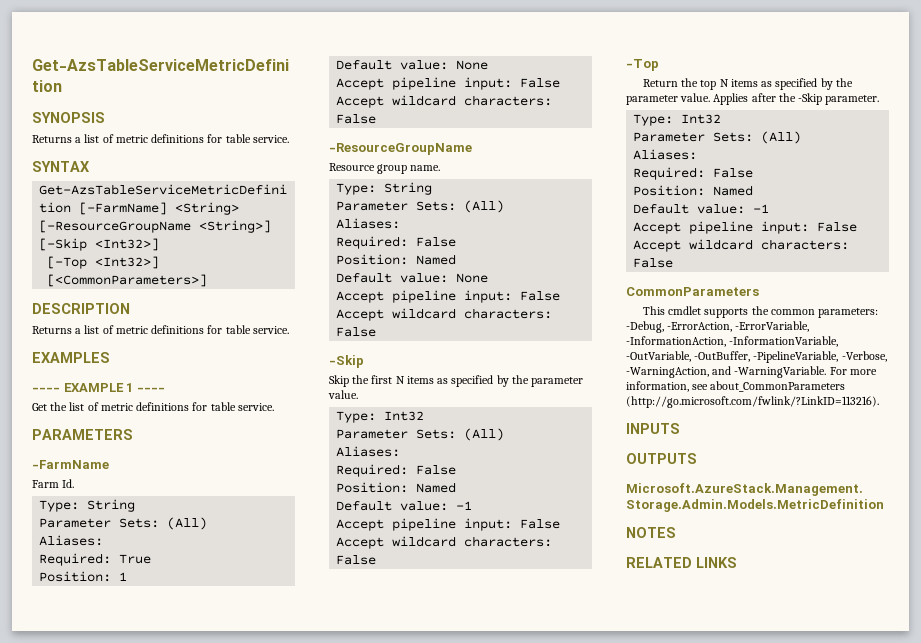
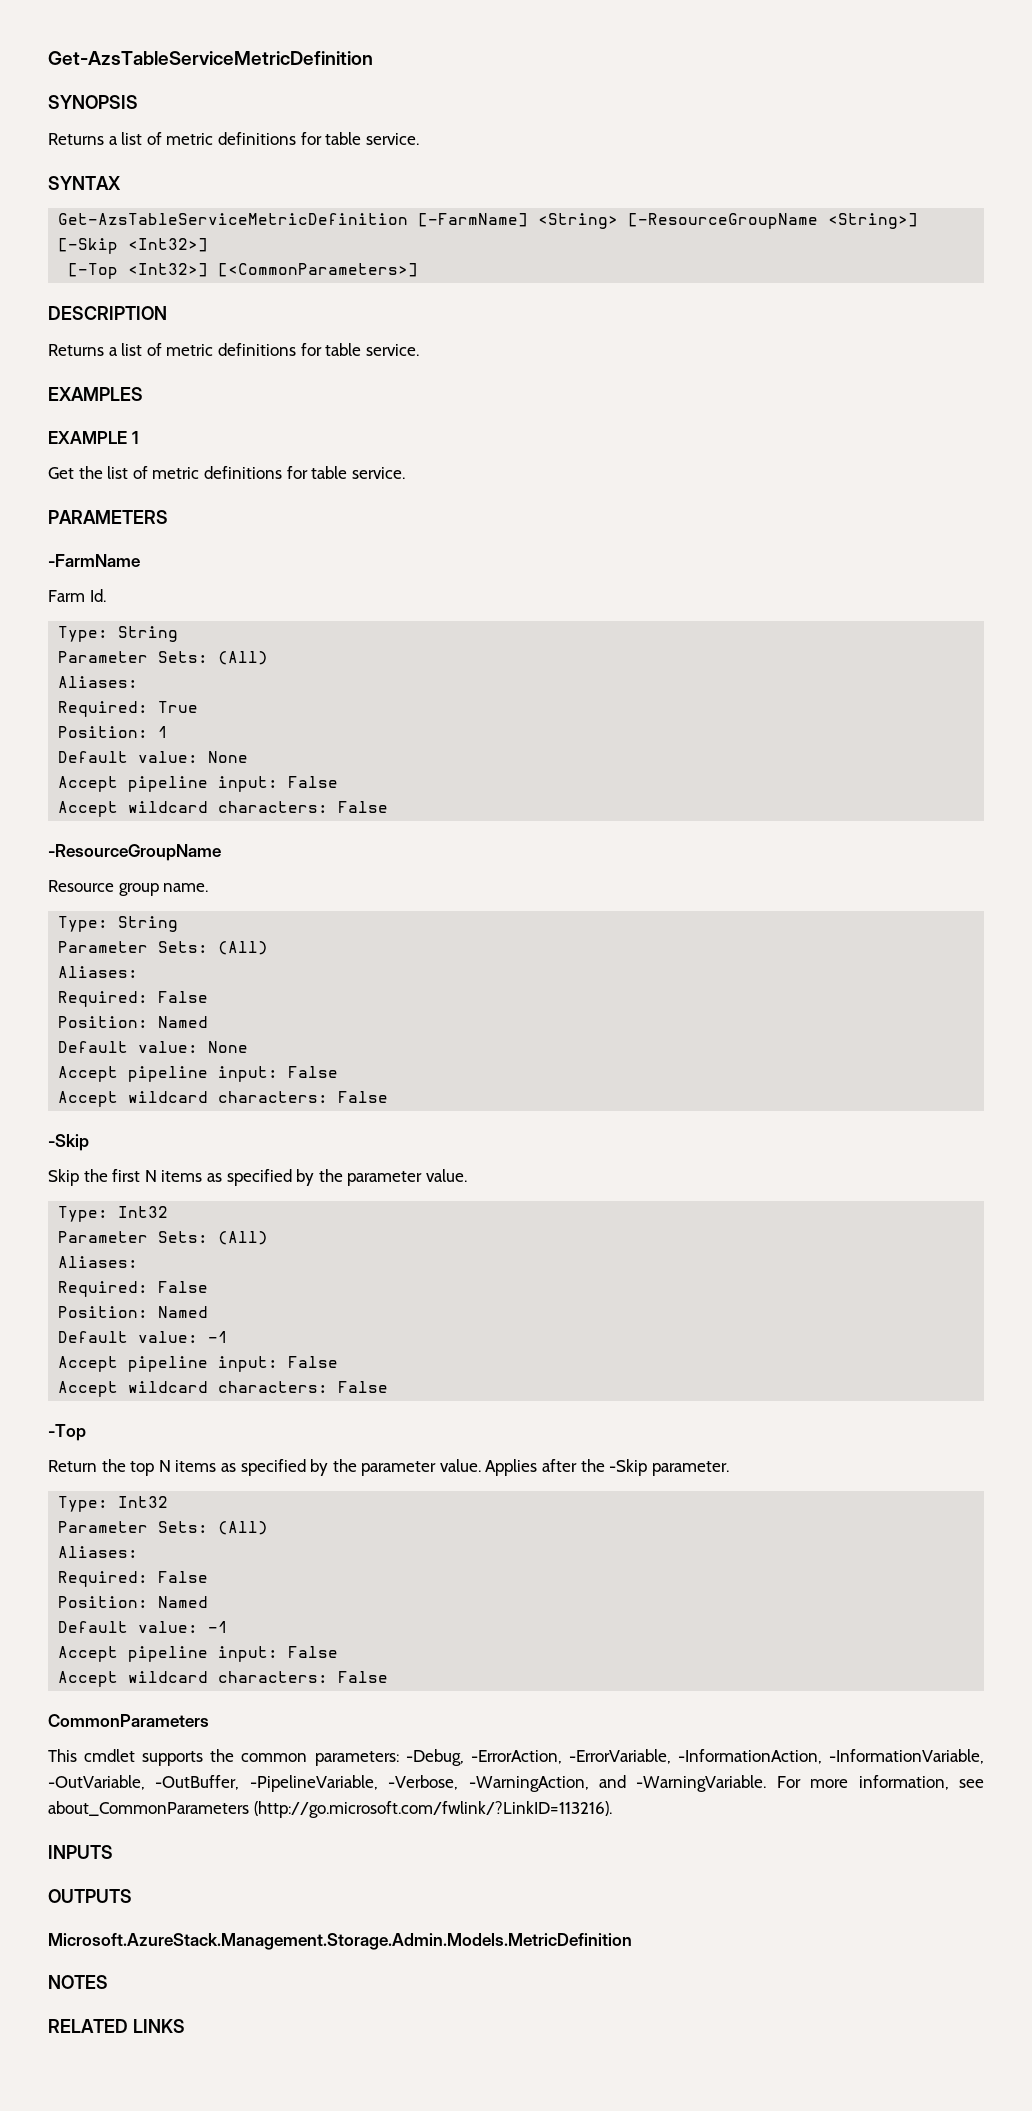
- ---- EXAMPLE 1 ----
+ EXAMPLE 1

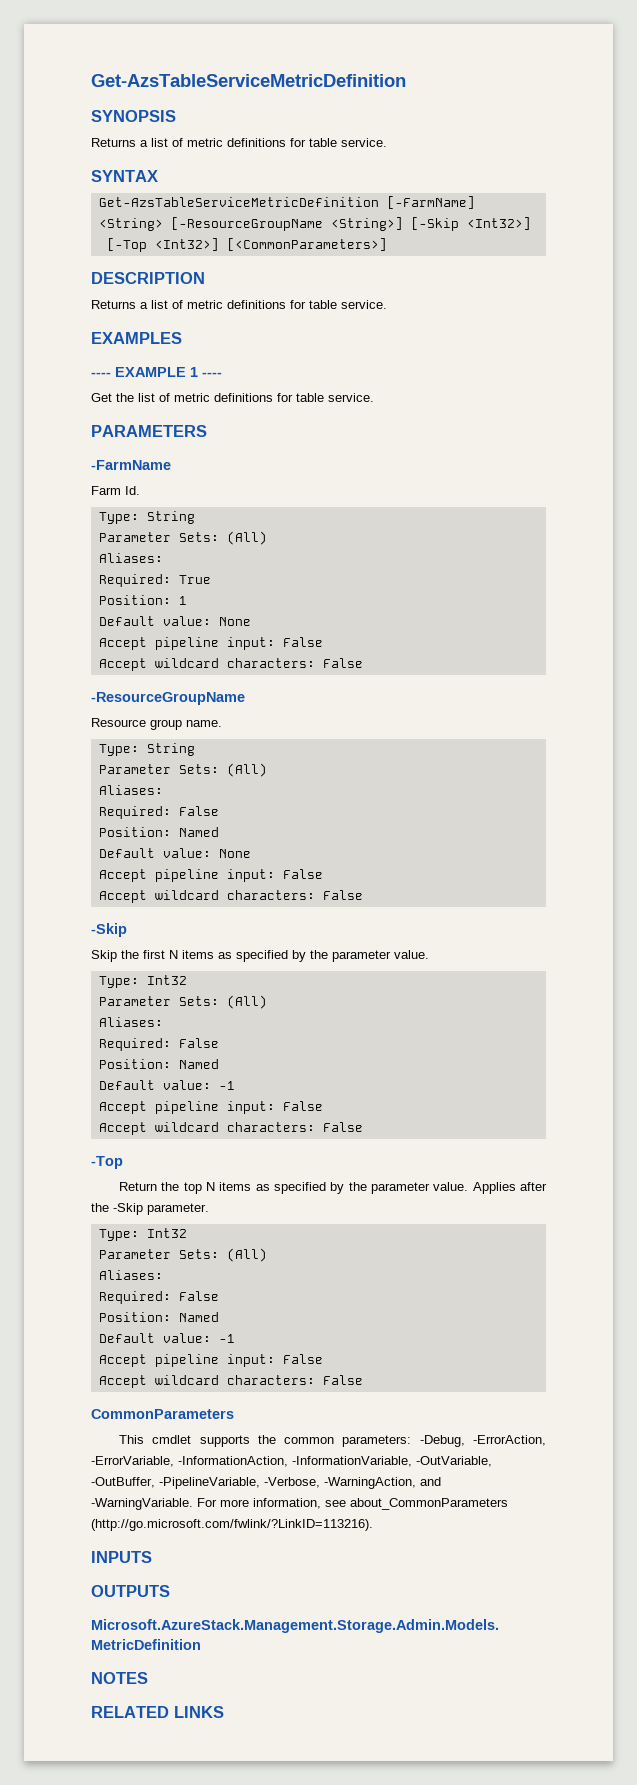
- EXAMPLE 1
+ ---- EXAMPLE 1 ----

